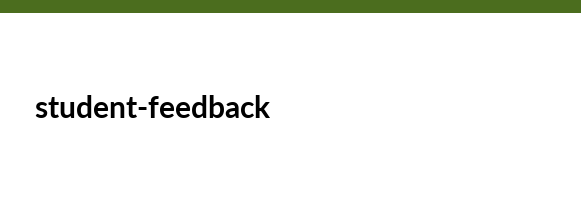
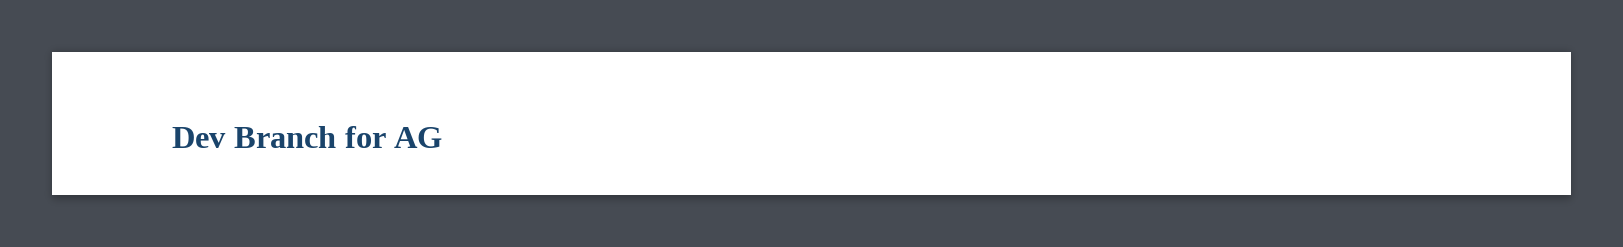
- student-feedback
+ Dev Branch for AG

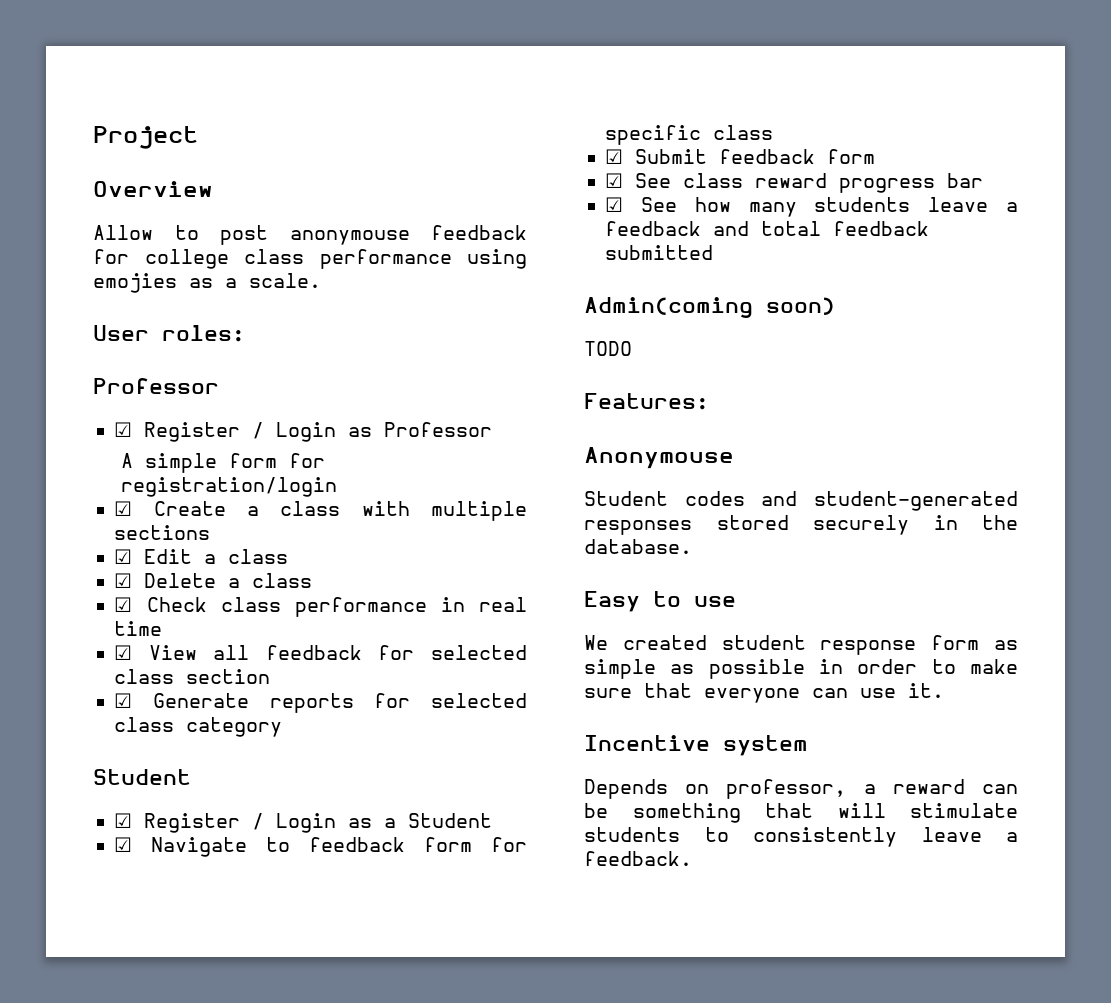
- Dev Branch for AG
+ Project
+ Overview
+ Allow to post anonymouse feedback for college class performance using emojies as a scale.
+ User roles:
+ Professor
+ ☑ Register / Login as Professor
+ A simple form for registration/login
+ ☑ Create a class with multiple sections
+ ☑ Edit a class
+ ☑ Delete a class
+ ☑ Check class performance in real time
+ ☑ View all feedback for selected class section
+ ☑ Generate reports for selected class category
+ Student
+ ☑ Register / Login as a Student
+ ☑ Navigate to feedback form for specific class
+ ☑ Submit feedback form
+ ☑ See class reward progress bar
+ ☑ See how many students leave a feedback and total feedback submitted
+ Admin(coming soon)
+ TODO
+ Features:
+ Anonymouse
+ Student codes and student-generated responses stored securely in the database.
+ Easy to use
+ We created student response form as simple as possible in order to make sure that everyone can use it.
+ Incentive system
+ Depends on professor, a reward can be something that will stimulate students to consistently leave a feedback.

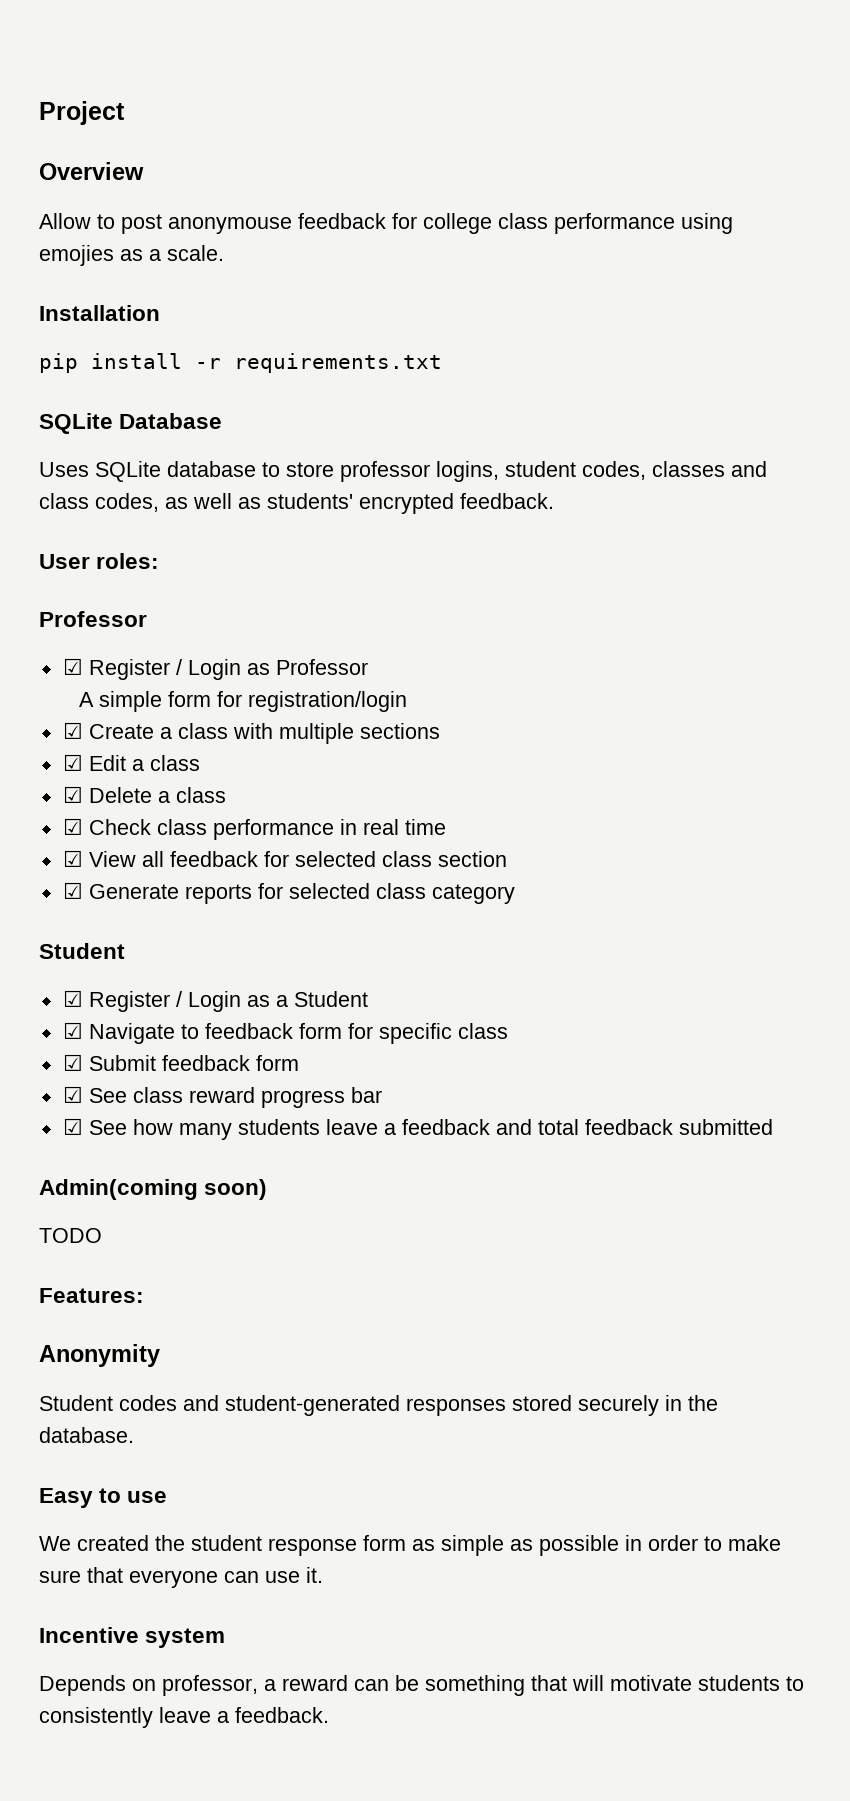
+ Installation
+ pip install -r requirements.txt
+ SQLite Database
+ Uses SQLite database to store professor logins, student codes, classes and class codes, as well as students' encrypted feedback.
- Anonymouse
+ Anonymity
- We created student response form as simple as possible in order to make sure that everyone can use it.
+ We created the student response form as simple as possible in order to make sure that everyone can use it.
- Depends on professor, a reward can be something that will stimulate students to consistently leave a feedback.
+ Depends on professor, a reward can be something that will motivate students to consistently leave a feedback.

